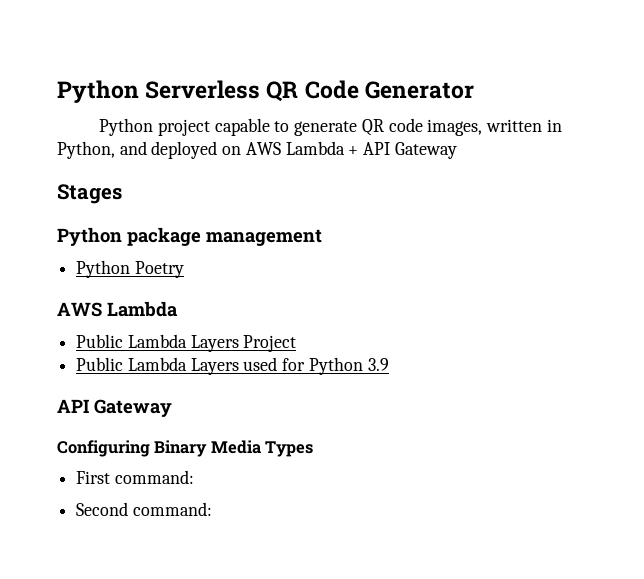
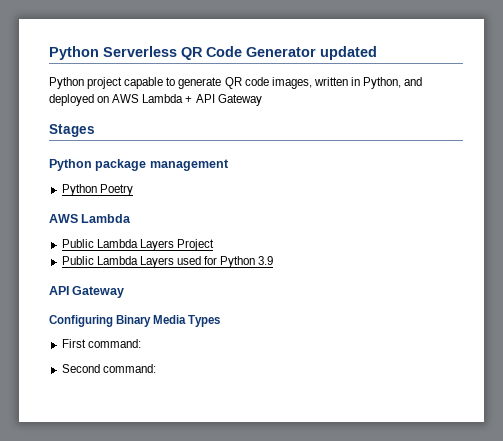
- Python Serverless QR Code Generator
+ Python Serverless QR Code Generator updated

